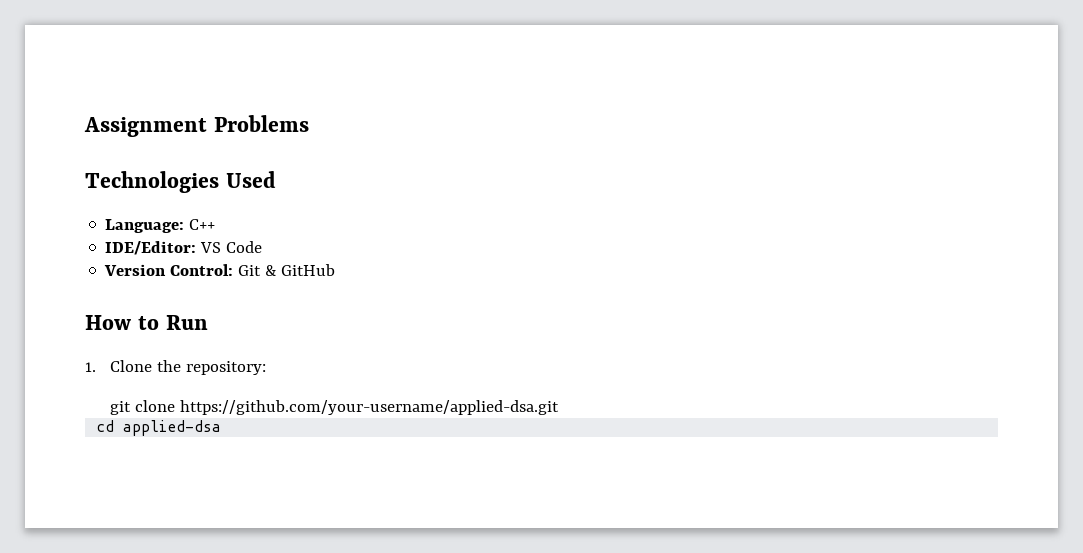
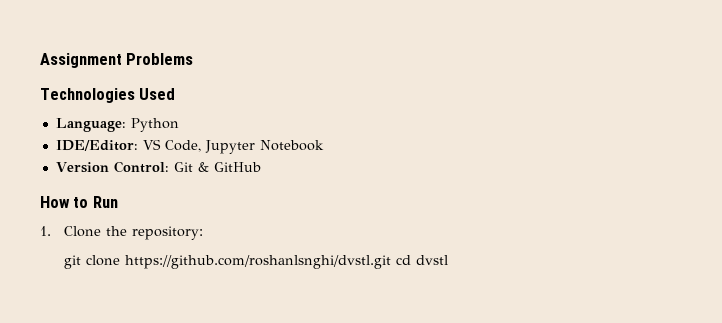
- Language: C++
+ Language: Python
- IDE/Editor: VS Code
+ IDE/Editor: VS Code, Jupyter Notebook
- git clone https://github.com/your-username/applied-dsa.git
- cd applied-dsa
+ git clone https://github.com/roshanlsnghi/dvstl.git cd dvstl

